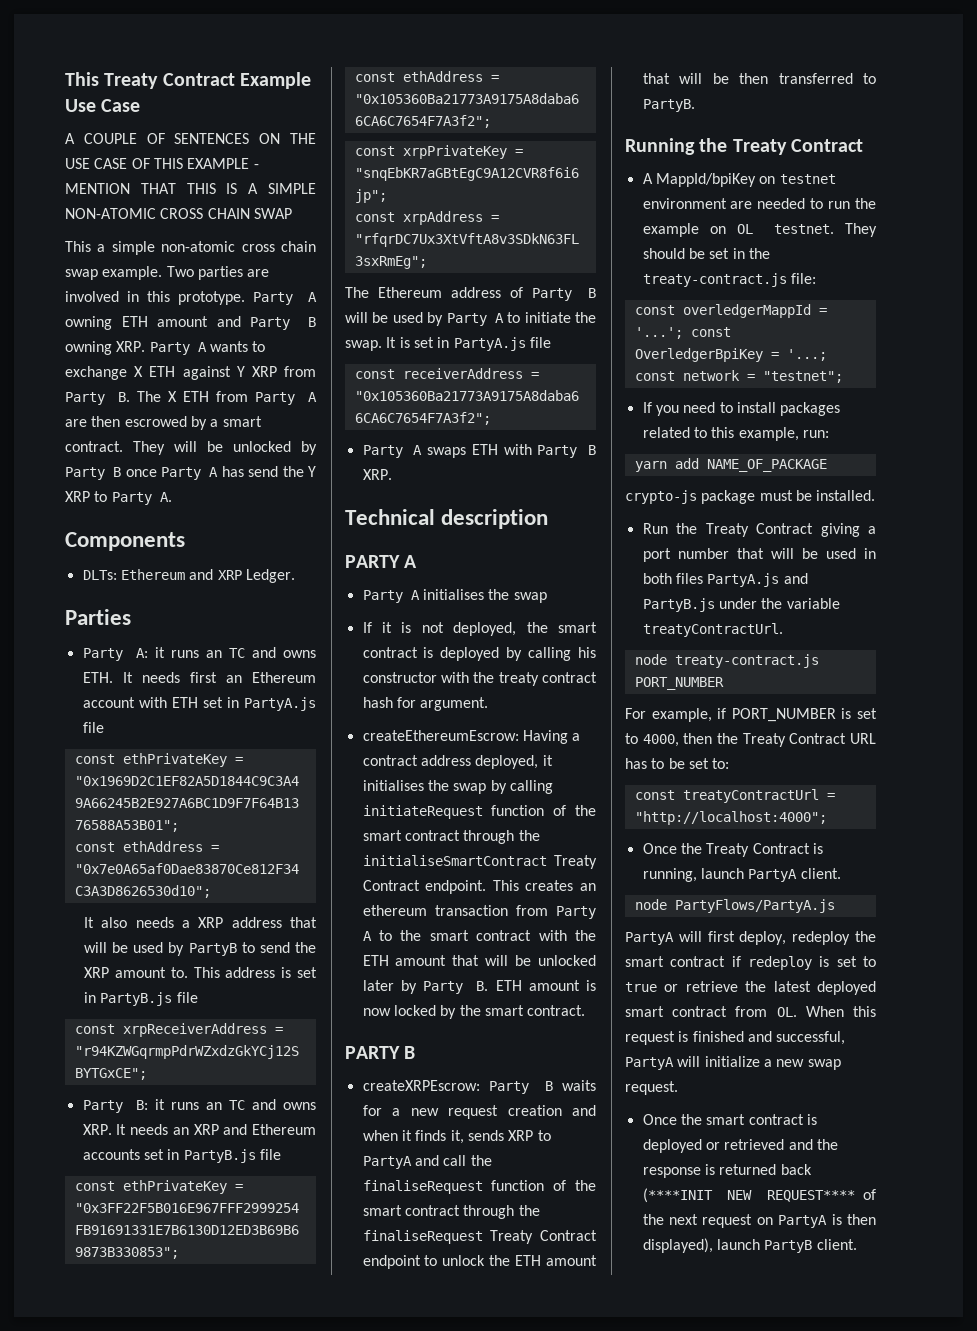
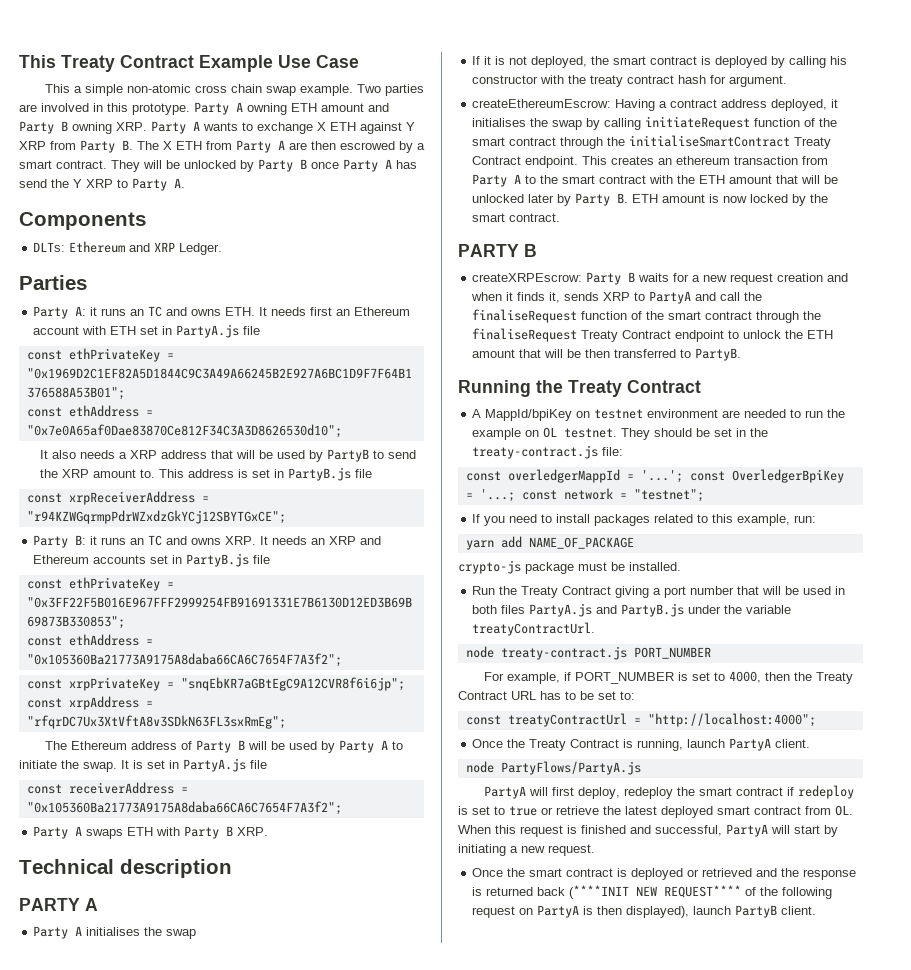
- A COUPLE OF SENTENCES ON THE USE CASE OF THIS EXAMPLE - MENTION THAT THIS IS A SIMPLE NON-ATOMIC CROSS CHAIN SWAP
- PartyA will first deploy, redeploy the smart contract if redeploy is set to true or retrieve the latest deployed smart contract from OL. When this request is finished and successful, PartyA will initialize a new swap request.
+ PartyA will first deploy, redeploy the smart contract if redeploy is set to true or retrieve the latest deployed smart contract from OL. When this request is finished and successful, PartyA will start by initiating a new request.
- Once the smart contract is deployed or retrieved and the response is returned back (****INIT NEW REQUEST**** of the next request on PartyA is then displayed), launch PartyB client.
+ Once the smart contract is deployed or retrieved and the response is returned back (****INIT NEW REQUEST**** of the following request on PartyA is then displayed), launch PartyB client.

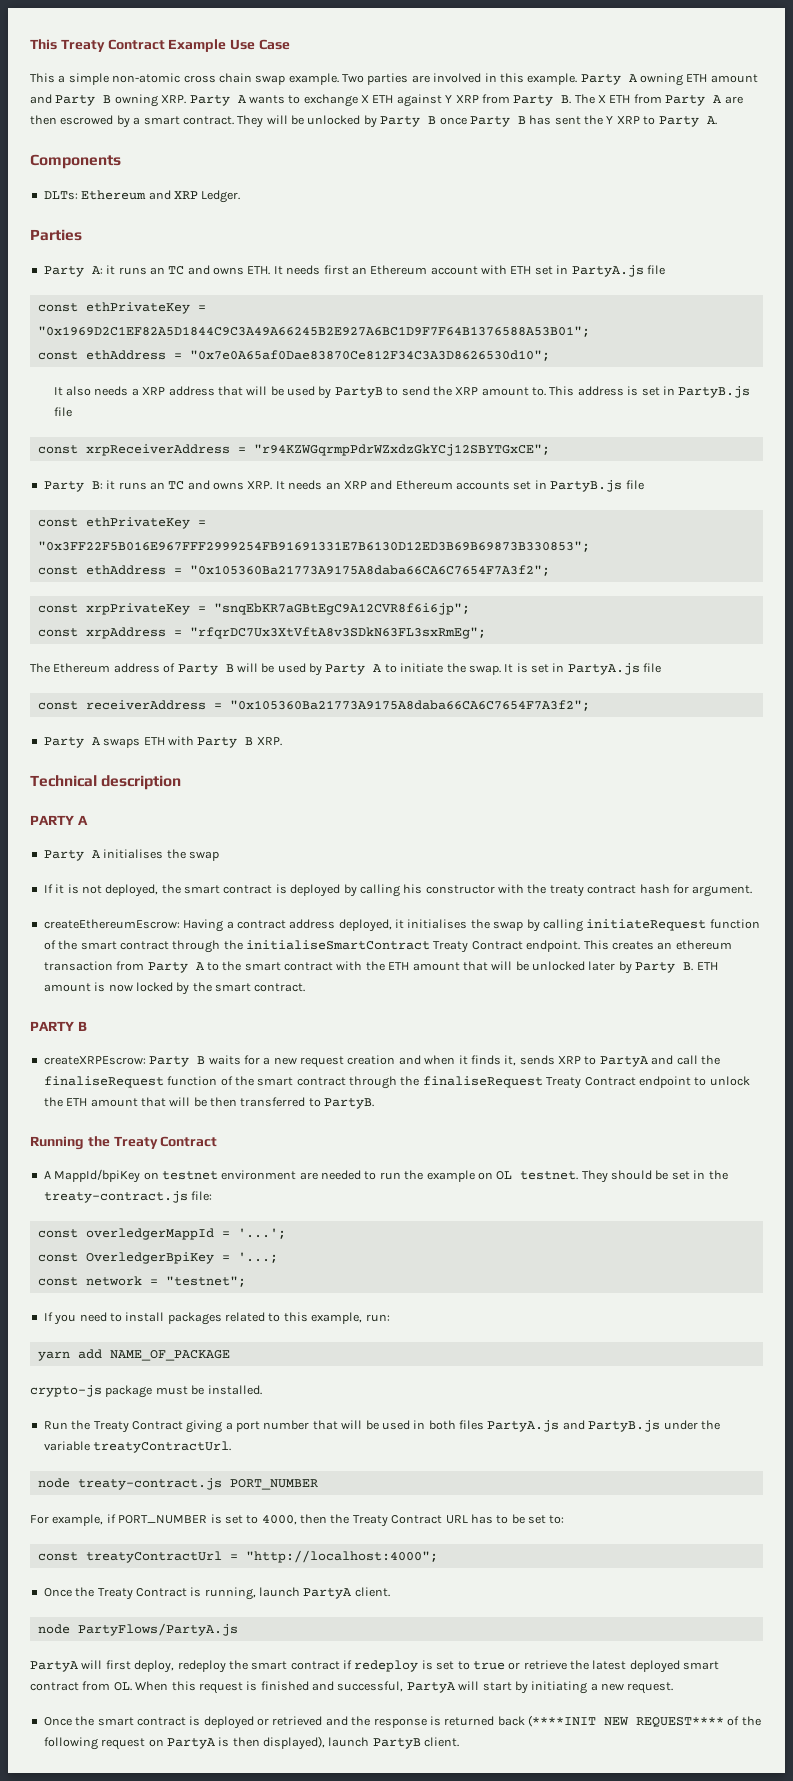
- Two parties are involved in this prototype.
+ Two parties are involved in this example.
- They will be unlocked by Party B once Party A has send the Y XRP to Party A.
+ They will be unlocked by Party B once Party B has sent the Y XRP to Party A.
- const overledgerMappId = '...'; const OverledgerBpiKey = '...; const network = "testnet";
+ const overledgerMappId = '...';
+ const OverledgerBpiKey = '...;
+ const network = "testnet";

